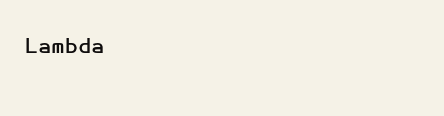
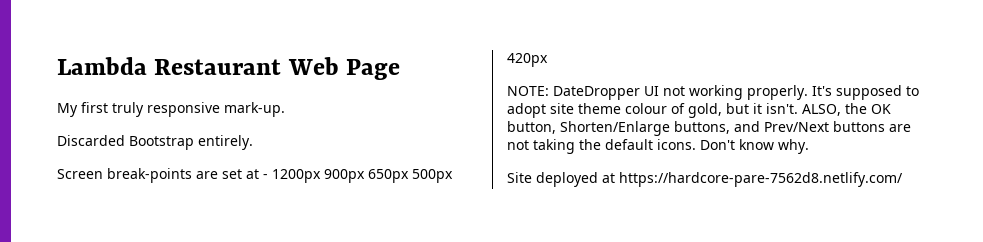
- Lambda
+ Lambda Restaurant Web Page
+ My first truly responsive mark-up.
+ Discarded Bootstrap entirely.
+ Screen break-points are set at - 1200px 900px 650px 500px 420px
+ NOTE: DateDropper UI not working properly. It's supposed to adopt site theme colour of gold, but it isn't. ALSO, the OK button, Shorten/Enlarge buttons, and Prev/Next buttons are not taking the default icons. Don't know why.
+ Site deployed at https://hardcore-pare-7562d8.netlify.com/

